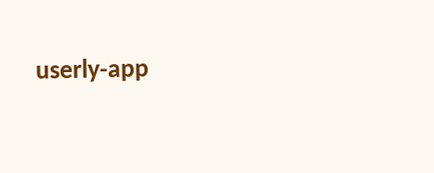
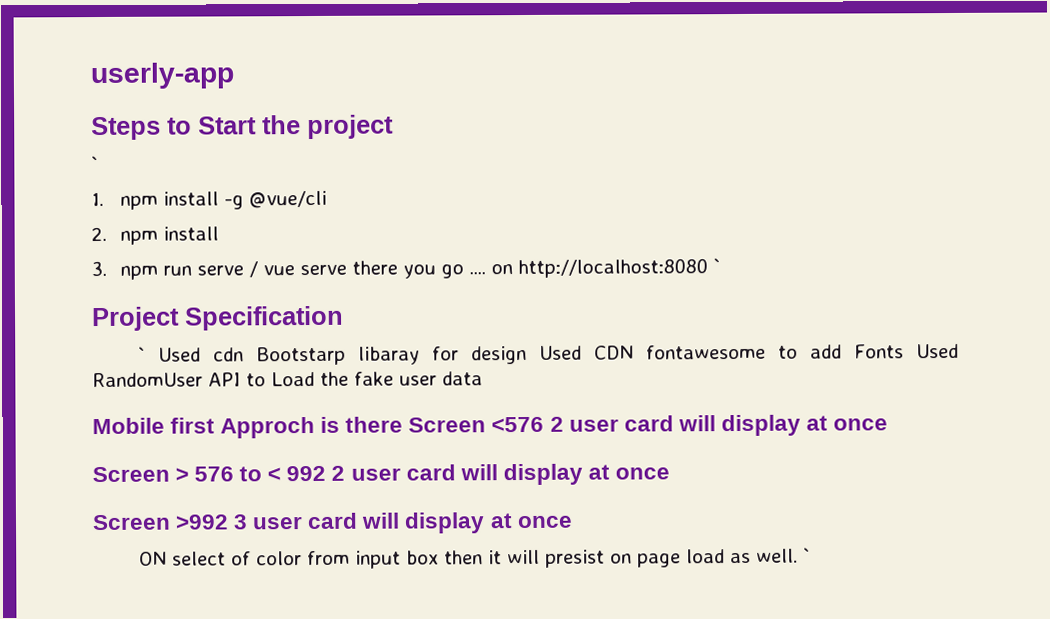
+ Steps to Start the project
+ `
+ 1. npm install -g @vue/cli
+ 2. npm install
+ 3. npm run serve / vue serve there you go .... on http://localhost:8080 `
+ Project Specification
+ ` Used cdn Bootstarp libaray for design Used CDN fontawesome to add Fonts Used RandomUser API to Load the fake user data
+ Mobile first Approch is there Screen <576 2 user card will display at once
+ Screen > 576 to < 992 2 user card will display at once
+ Screen >992 3 user card will display at once
+ ON select of color from input box then it will presist on page load as well. `

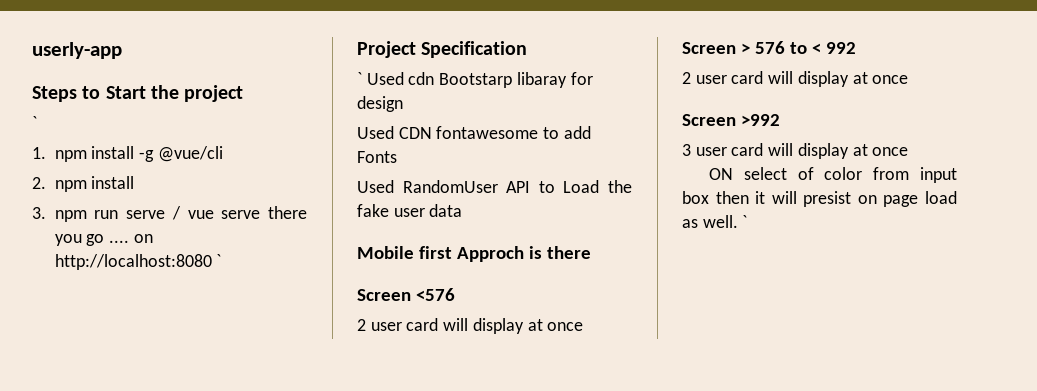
- ` Used cdn Bootstarp libaray for design Used CDN fontawesome to add Fonts Used RandomUser API to Load the fake user data
+ ` Used cdn Bootstarp libaray for design
+ Used CDN fontawesome to add Fonts
+ Used RandomUser API to Load the fake user data
- Mobile first Approch is there Screen <576 2 user card will display at once
+ Mobile first Approch is there
+ Screen <576
+ 2 user card will display at once
- Screen > 576 to < 992 2 user card will display at once
+ Screen > 576 to < 992
+ 2 user card will display at once
- Screen >992 3 user card will display at once
+ Screen >992
+ 3 user card will display at once

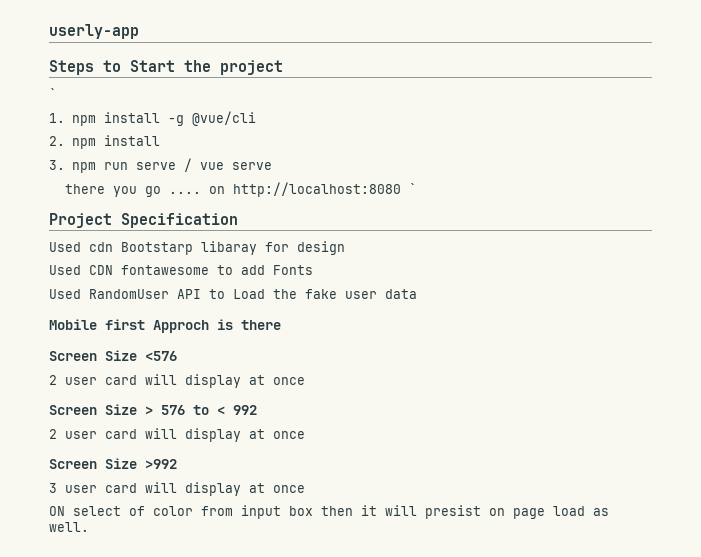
- 3. npm run serve / vue serve there you go .... on http://localhost:8080 `
+ 3. npm run serve / vue serve
+ there you go .... on http://localhost:8080 `
- ` Used cdn Bootstarp libaray for design
+ Used cdn Bootstarp libaray for design
- Screen <576
+ Screen Size <576
- Screen > 576 to < 992
+ Screen Size > 576 to < 992
- Screen >992
+ Screen Size >992
- ON select of color from input box then it will presist on page load as well. `
+ ON select of color from input box then it will presist on page load as well.

